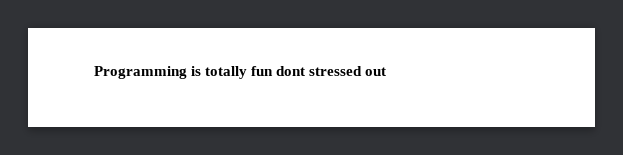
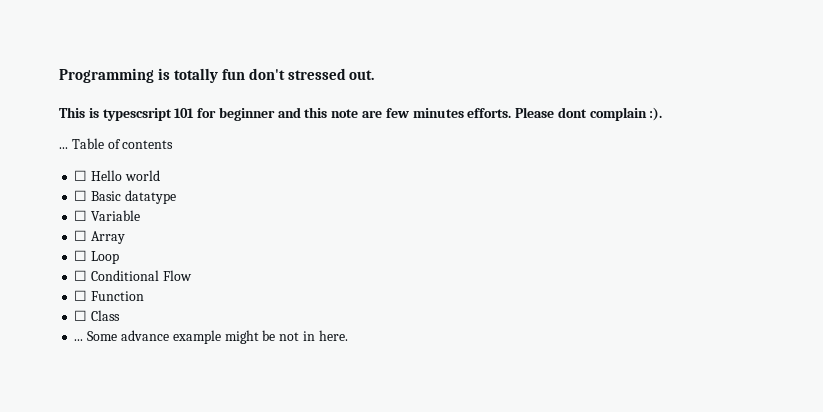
- Programming is totally fun dont stressed out
+ Programming is totally fun don't stressed out.
+ This is typescsript 101 for beginner and this note are few minutes efforts. Please dont complain :).
+ ... Table of contents
+ ☐ Hello world
+ ☐ Basic datatype
+ ☐ Variable
+ ☐ Array
+ ☐ Loop
+ ☐ Conditional Flow
+ ☐ Function
+ ☐ Class
+ ... Some advance example might be not in here.

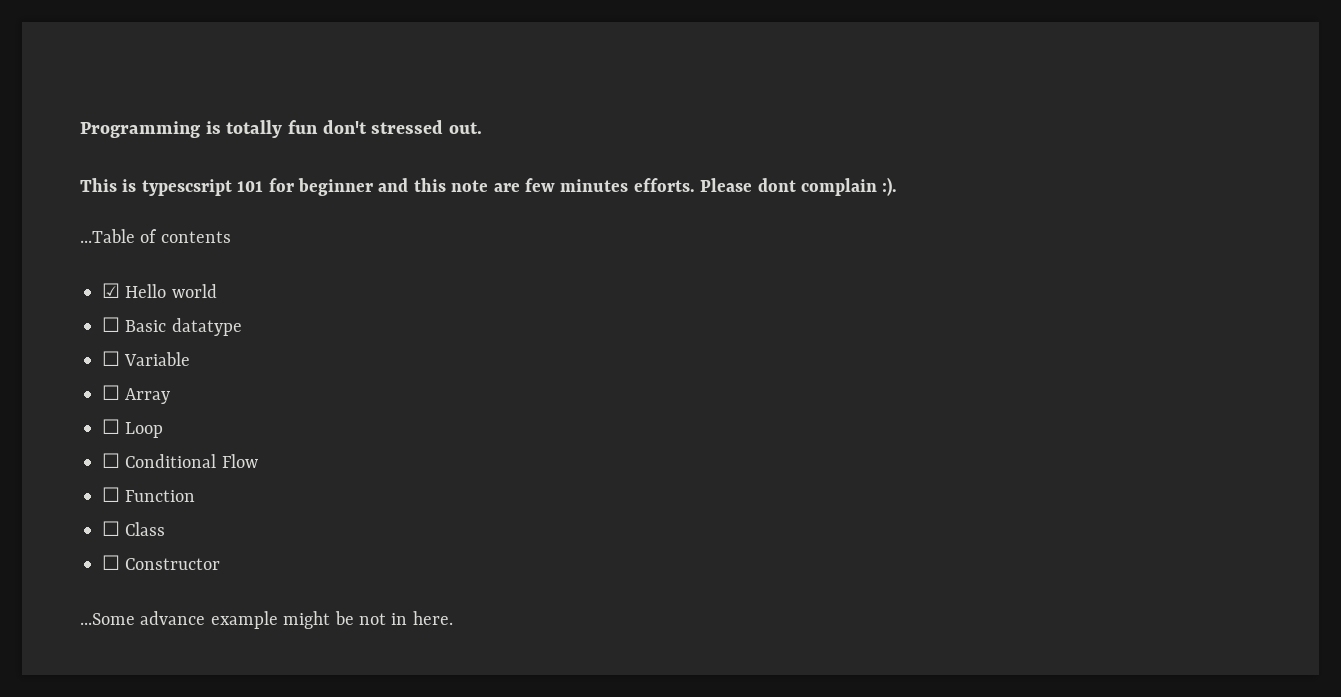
- ... Table of contents
+ ...Table of contents
- ☐ Hello world
+ ☑ Hello world
- ... Some advance example might be not in here.
+ ☐ Constructor
+ ...Some advance example might be not in here.

